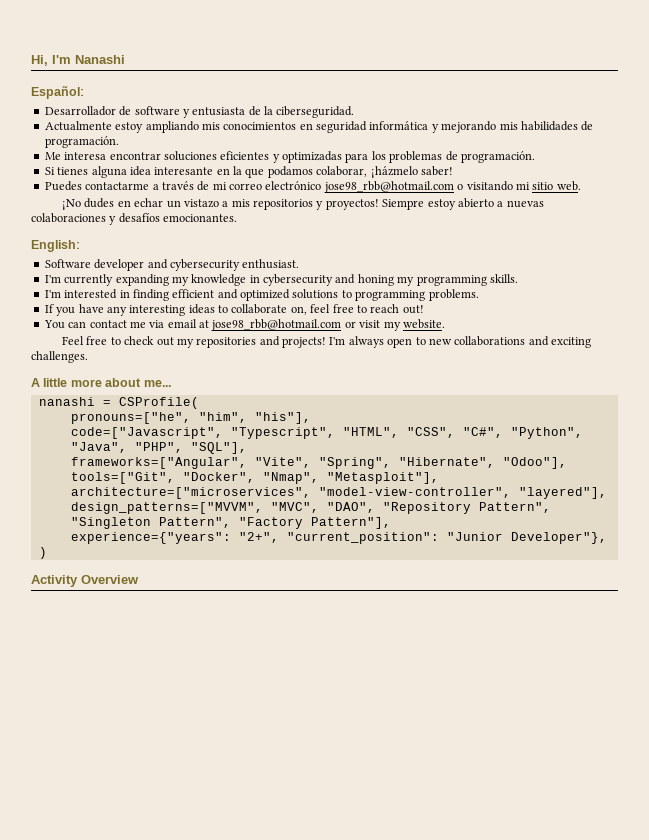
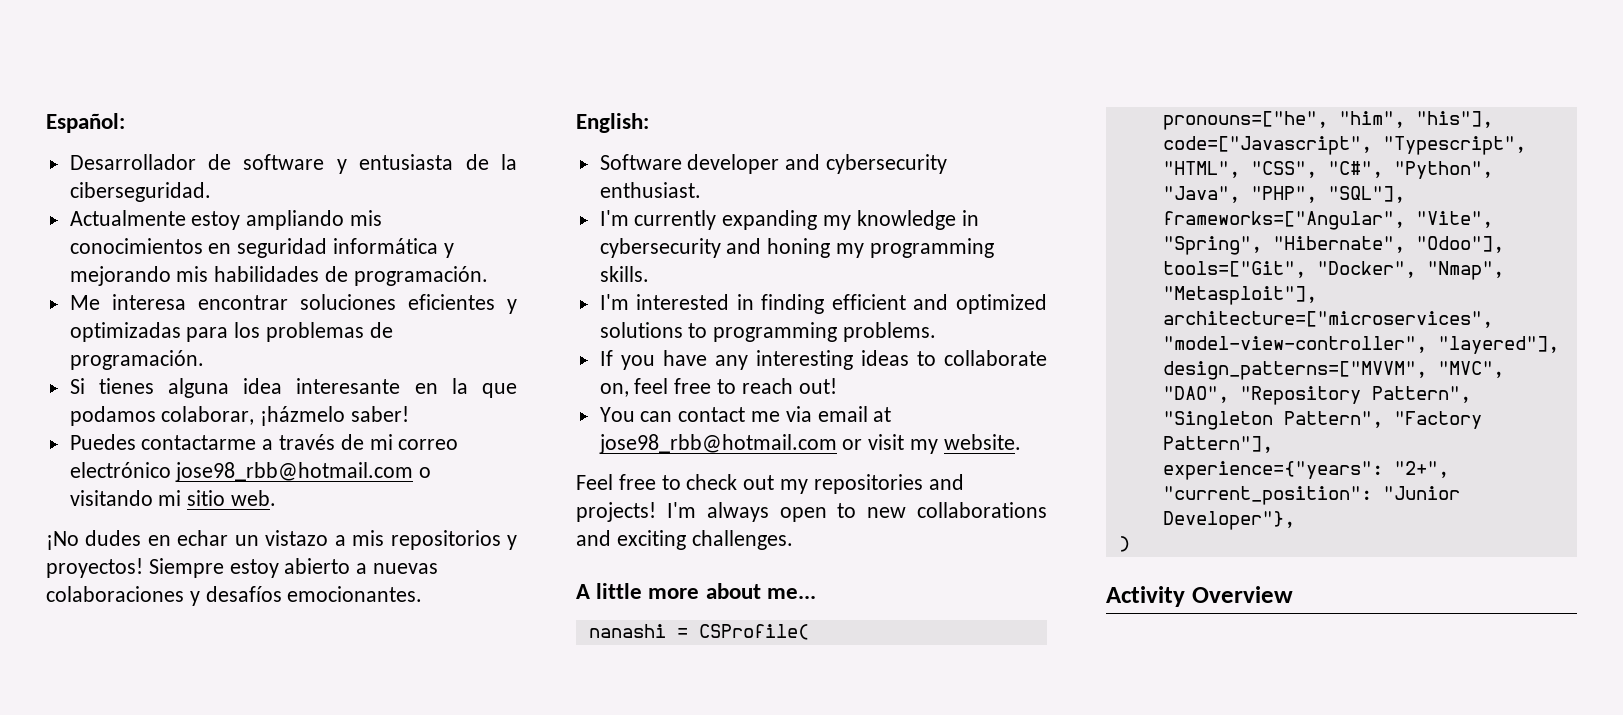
- Hi, I'm Nanashi

